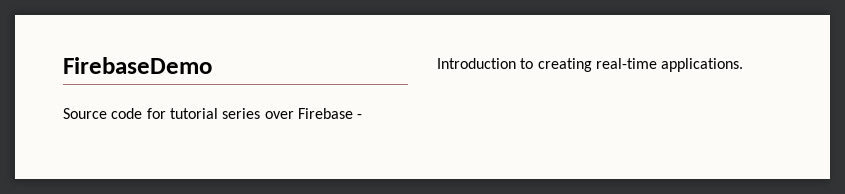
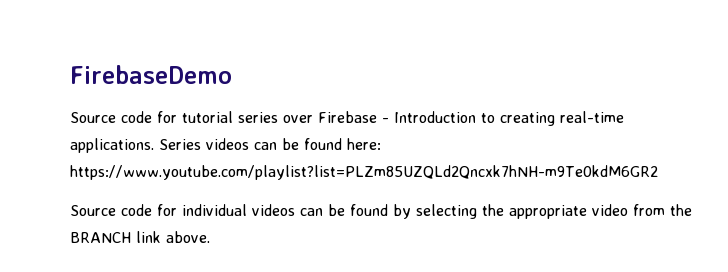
+ Series videos can be found here: https://www.youtube.com/playlist?list=PLZm85UZQLd2Qncxk7hNH-m9Te0kdM6GR2
+ Source code for individual videos can be found by selecting the appropriate video from the BRANCH link above.

